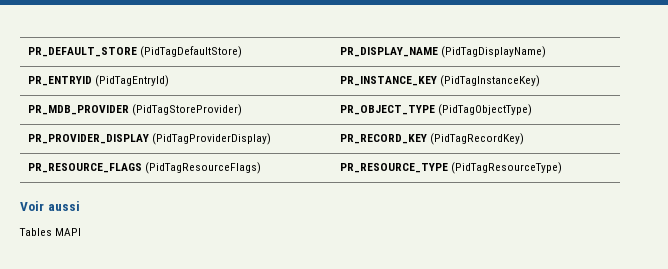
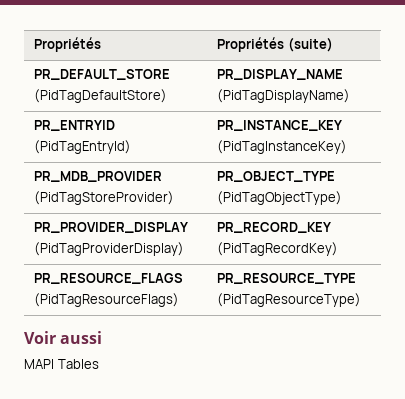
+ Propriétés | Propriétés (suite)
- Tables MAPI
+ MAPI Tables

